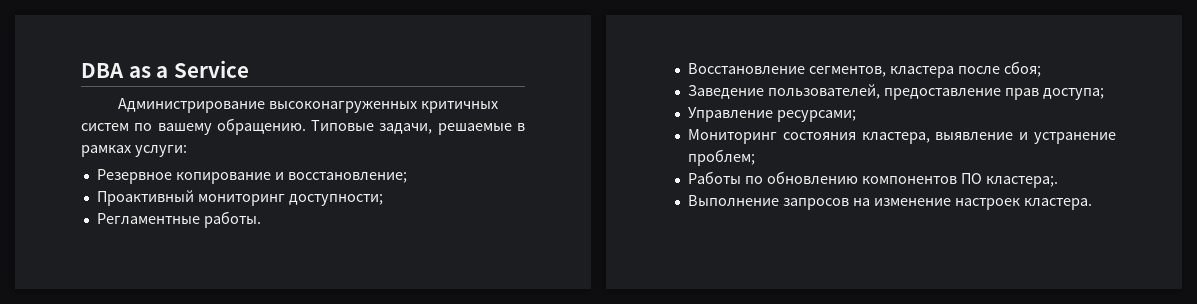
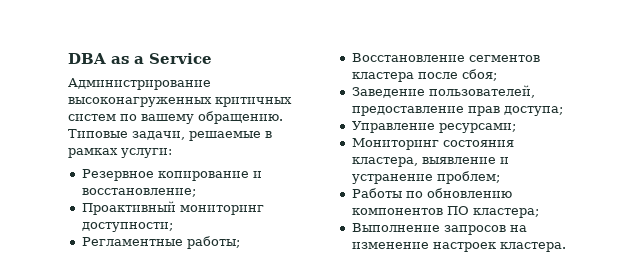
- Регламентные работы.
+ Регламентные работы;
- Восстановление сегментов, кластера после сбоя;
+ Восстановление сегментов кластера после сбоя;
- Работы по обновлению компонентов ПО кластера;.
+ Работы по обновлению компонентов ПО кластера;

